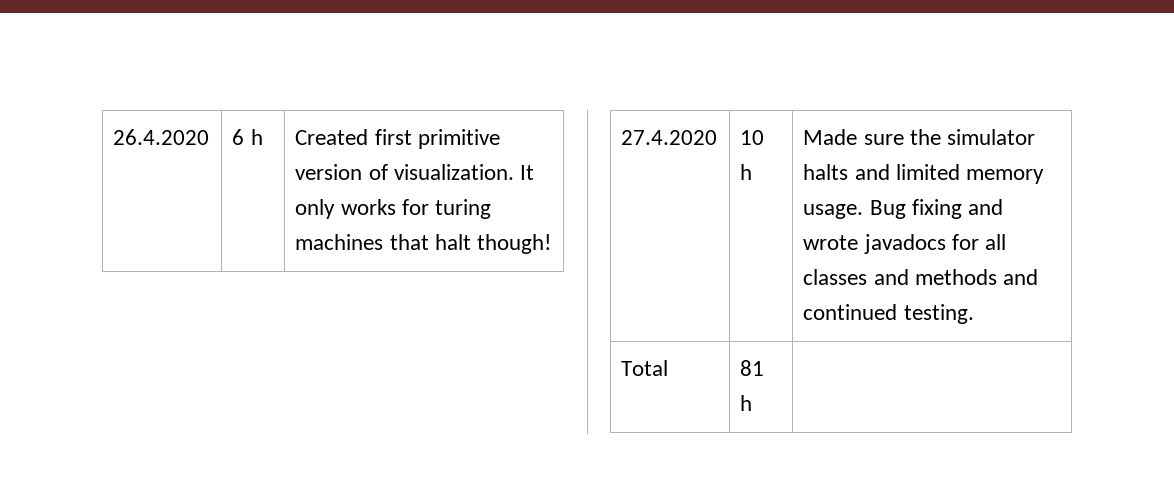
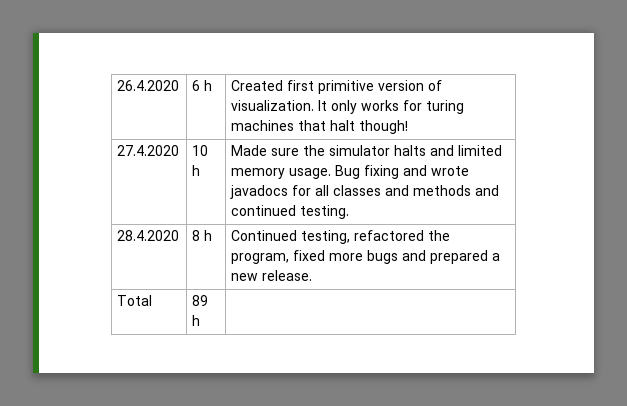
+ 28.4.2020 | 8 h | Continued testing, refactored the program, fixed more bugs and prepared a new release.
- Total | 81 h |
+ Total | 89 h |

